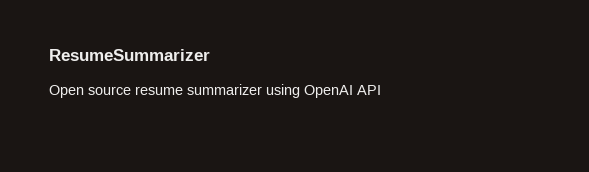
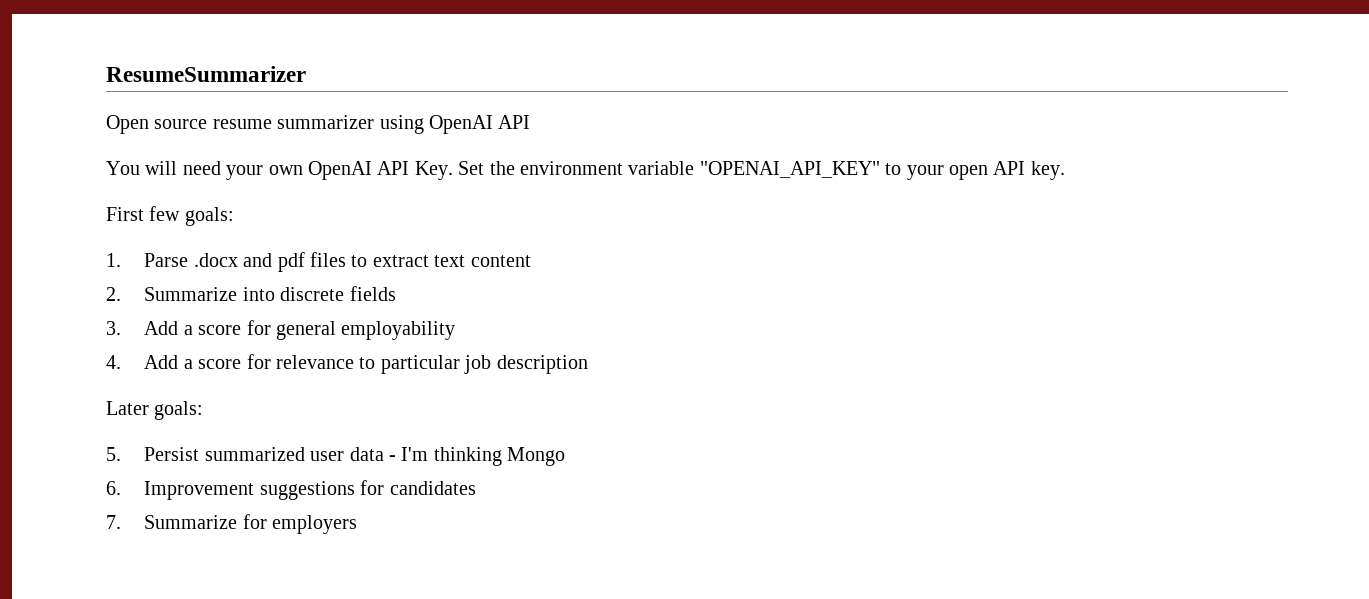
+ You will need your own OpenAI API Key. Set the environment variable "OPENAI_API_KEY" to your open API key.
+ First few goals:
+ 1. Parse .docx and pdf files to extract text content
+ 2. Summarize into discrete fields
+ 3. Add a score for general employability
+ 4. Add a score for relevance to particular job description
+ Later goals:
+ 5. Persist summarized user data - I'm thinking Mongo
+ 6. Improvement suggestions for candidates
+ 7. Summarize for employers

